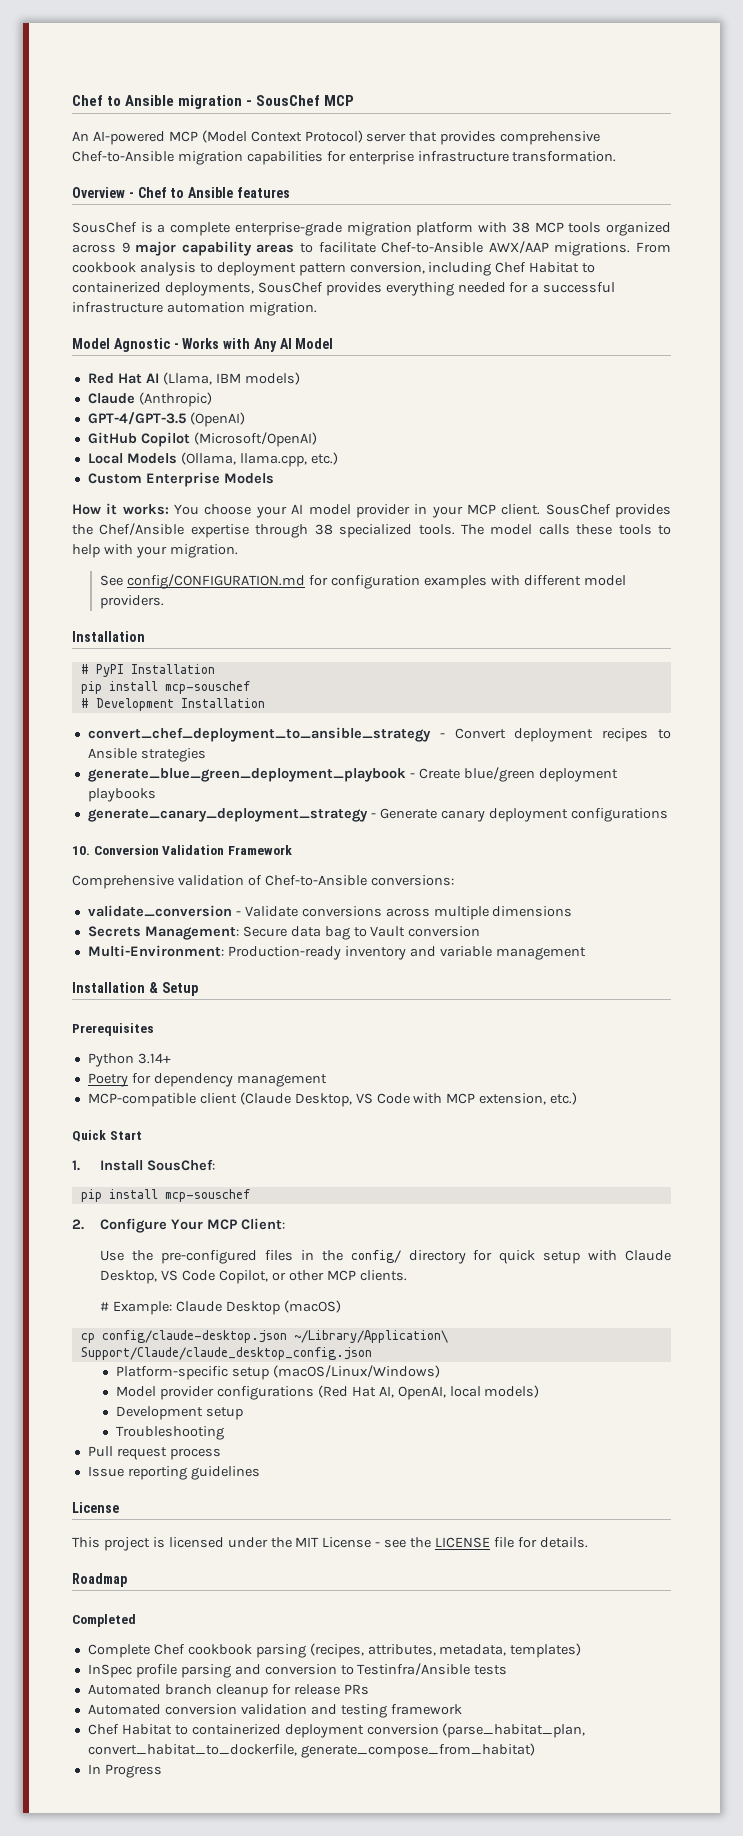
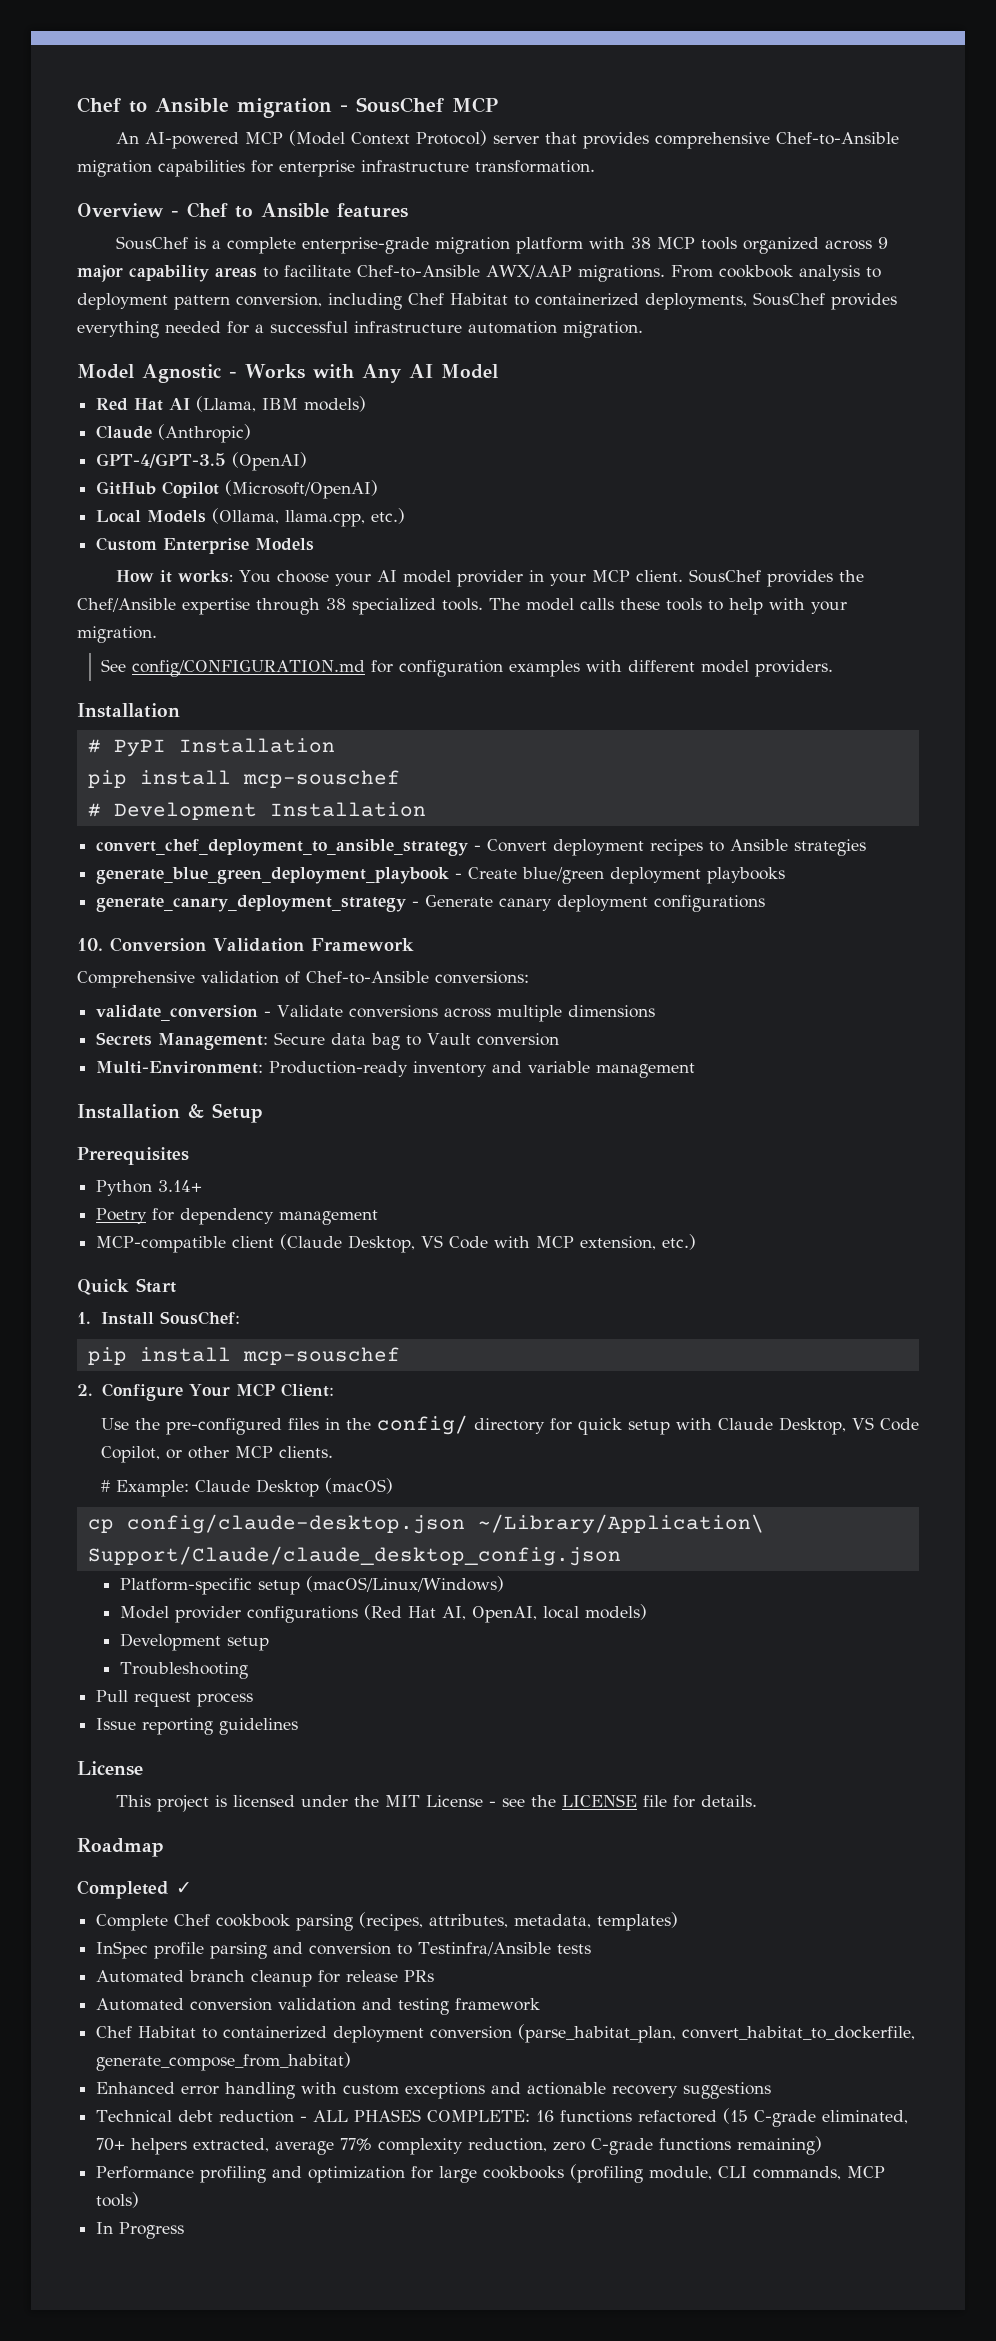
- Completed
+ Completed ✓
+ Enhanced error handling with custom exceptions and actionable recovery suggestions
+ Technical debt reduction - ALL PHASES COMPLETE: 16 functions refactored (15 C-grade eliminated, 70+ helpers extracted, average 77% complexity reduction, zero C-grade functions remaining)
+ Performance profiling and optimization for large cookbooks (profiling module, CLI commands, MCP tools)

